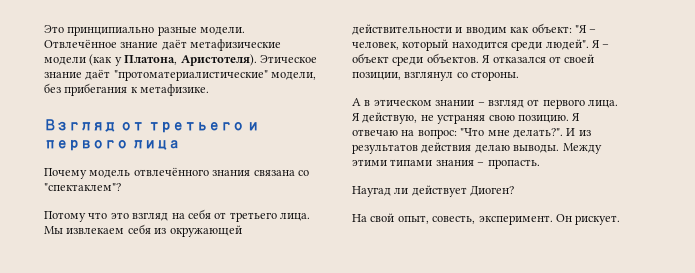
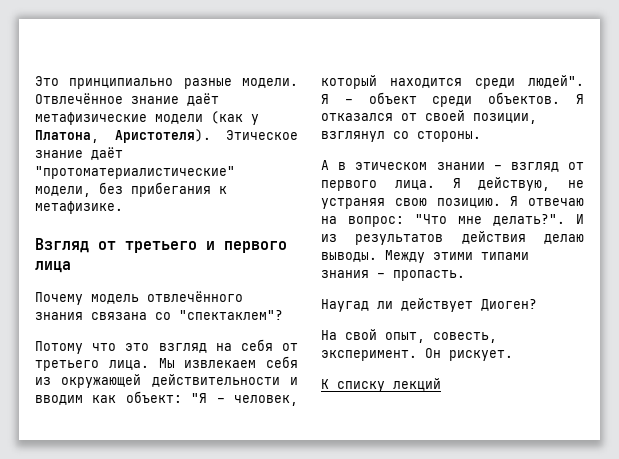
+ К списку лекций

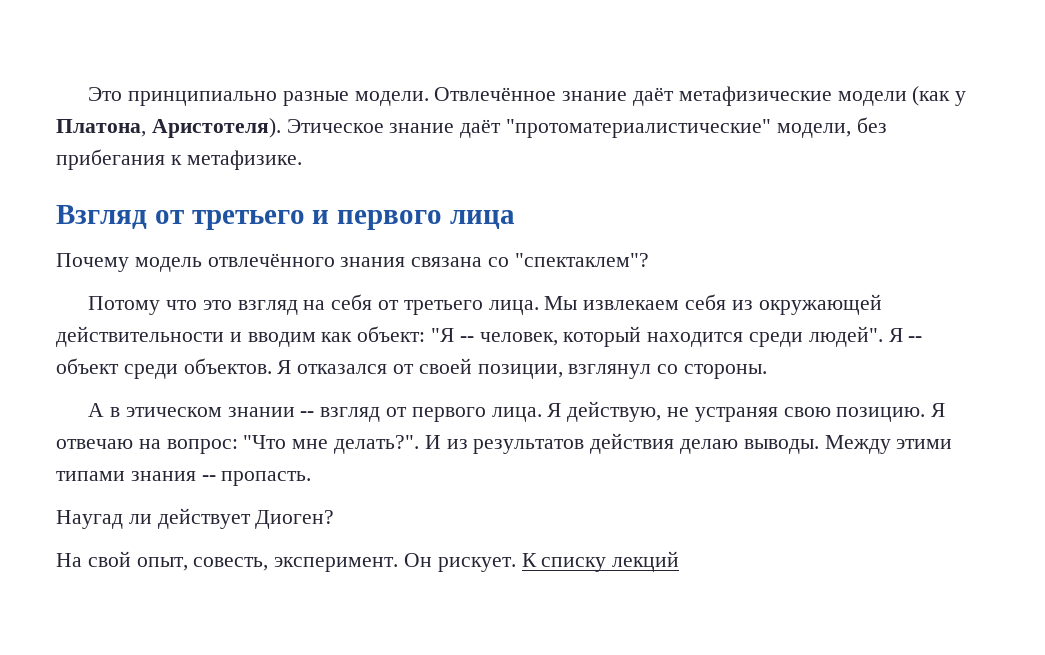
- Мы извлекаем себя из окружающей действительности и вводим как объект: "Я – человек, который находится среди людей".
+ Мы извлекаем себя из окружающей действительности и вводим как объект: "Я -- человек, который находится среди людей".
- Я – объект среди объектов.
+ Я -- объект среди объектов.
- А в этическом знании – взгляд от первого лица.
+ А в этическом знании -- взгляд от первого лица.
- Между этими типами знания – пропасть.
+ Между этими типами знания -- пропасть.
- Он рискует.
- К списку лекций
+ Он рискует. К списку лекций

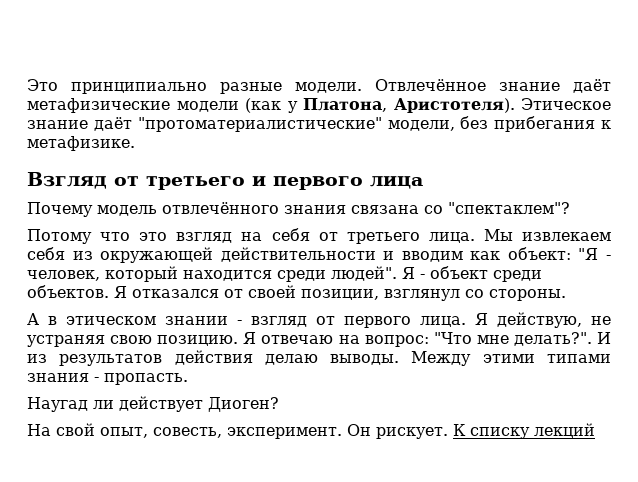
- Мы извлекаем себя из окружающей действительности и вводим как объект: "Я -- человек, который находится среди людей".
+ Мы извлекаем себя из окружающей действительности и вводим как объект: "Я - человек, который находится среди людей".
- Я -- объект среди объектов.
+ Я - объект среди объектов.
- А в этическом знании -- взгляд от первого лица.
+ А в этическом знании - взгляд от первого лица.
- Между этими типами знания -- пропасть.
+ Между этими типами знания - пропасть.

